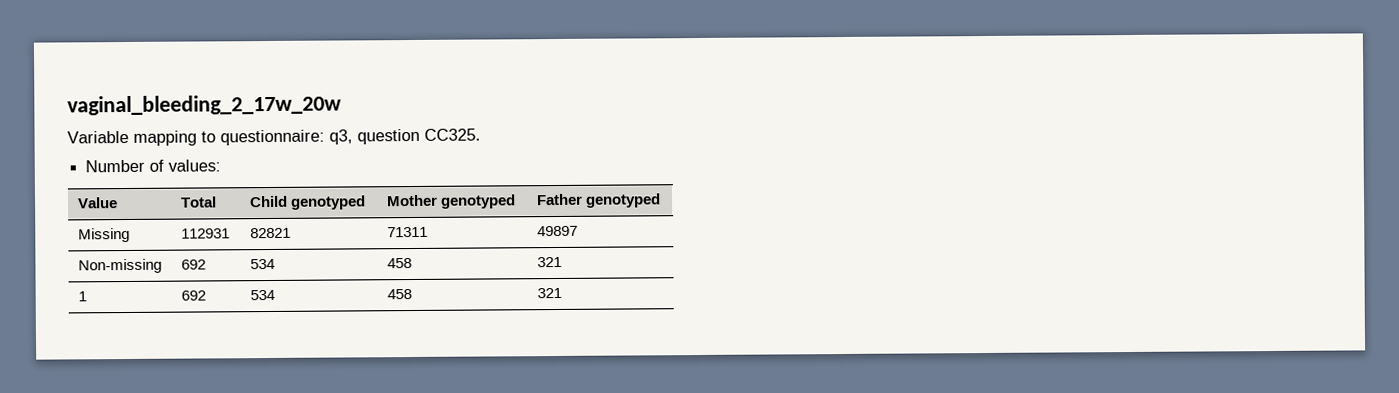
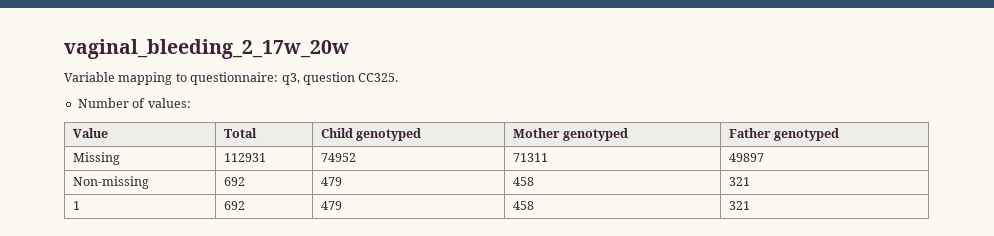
- Missing | 112931 | 82821 | 71311 | 49897
+ Missing | 112931 | 74952 | 71311 | 49897
- Non-missing | 692 | 534 | 458 | 321
+ Non-missing | 692 | 479 | 458 | 321
- 1 | 692 | 534 | 458 | 321
+ 1 | 692 | 479 | 458 | 321

